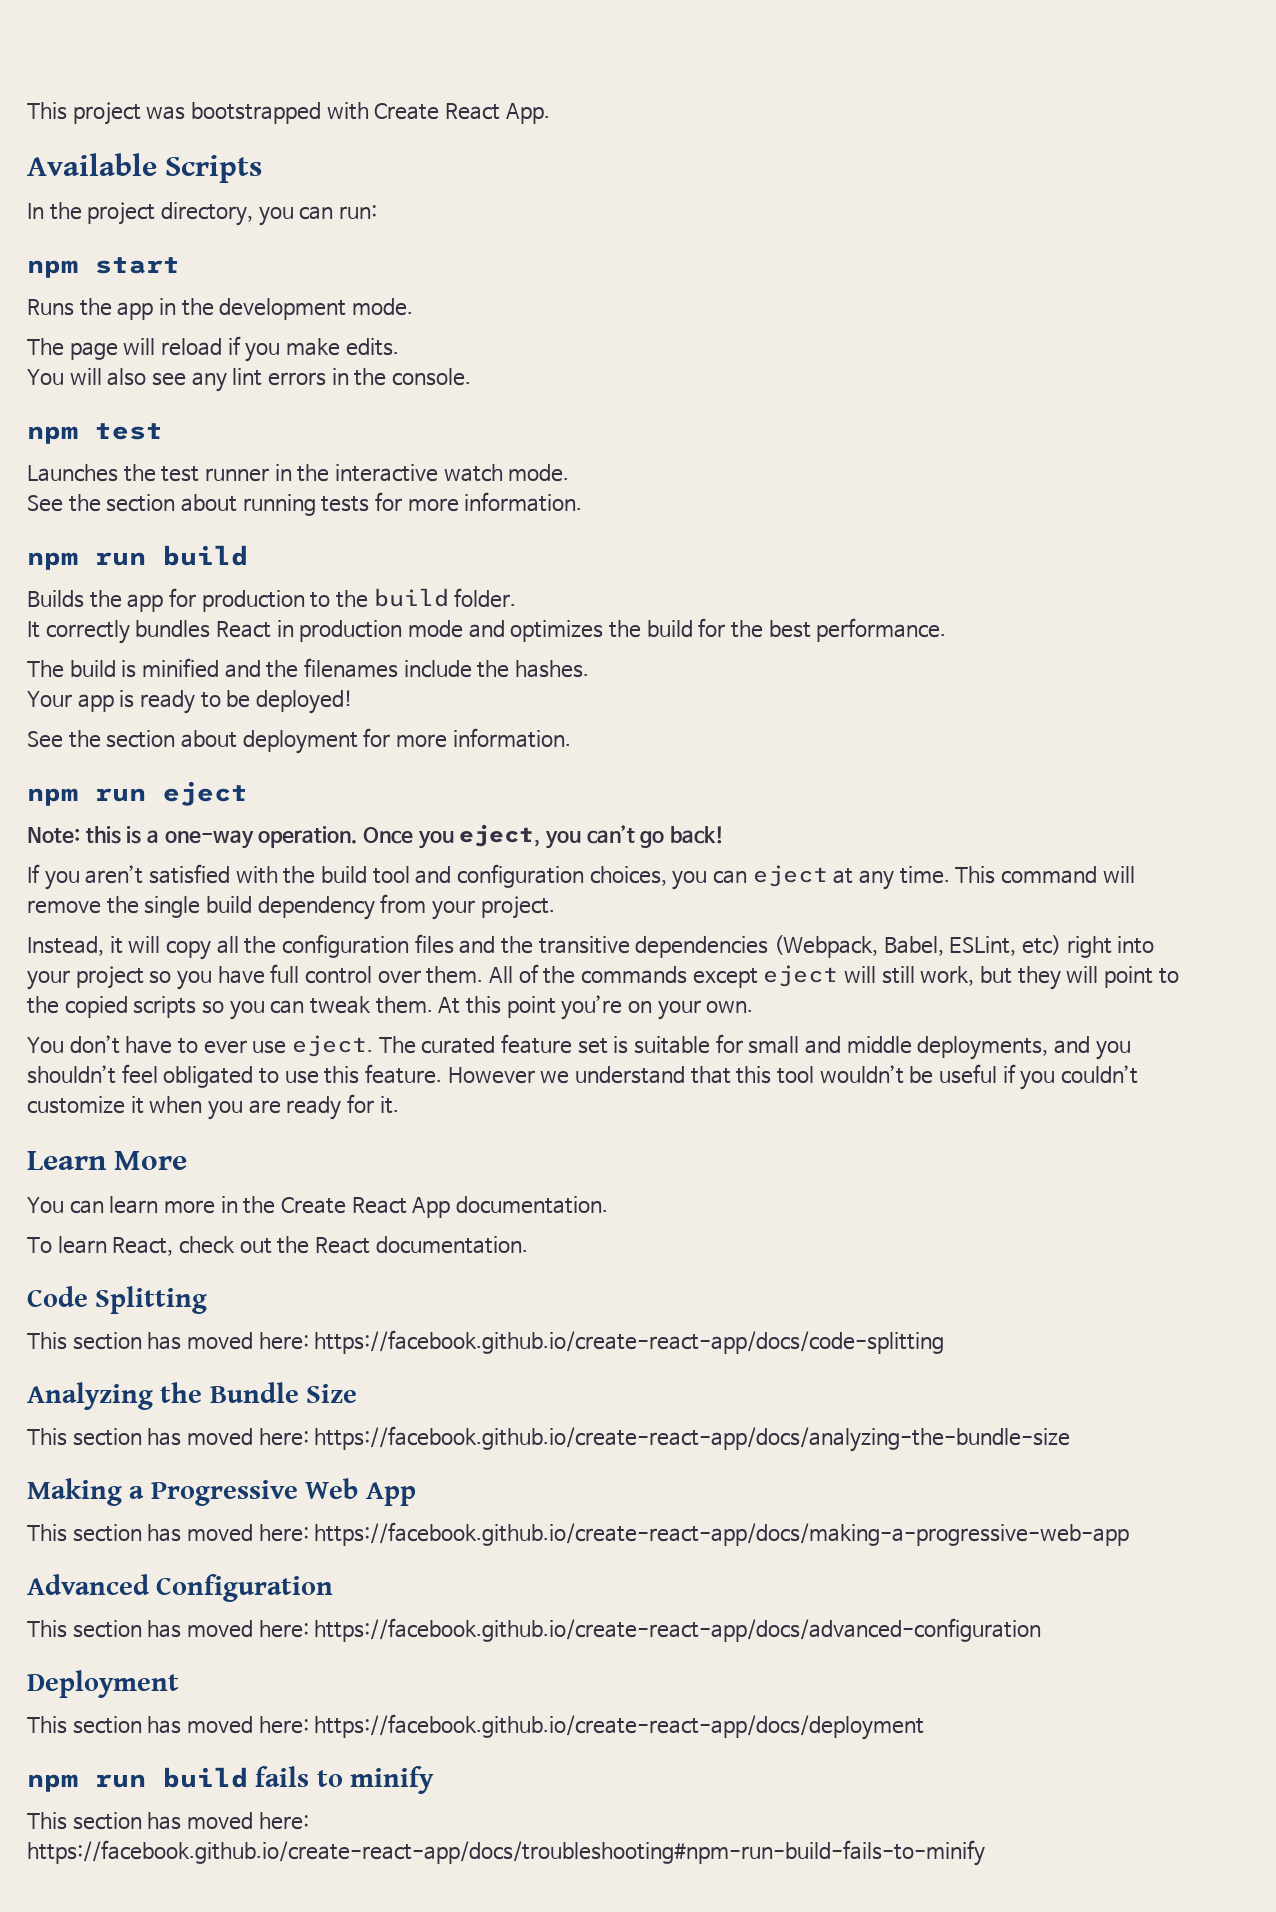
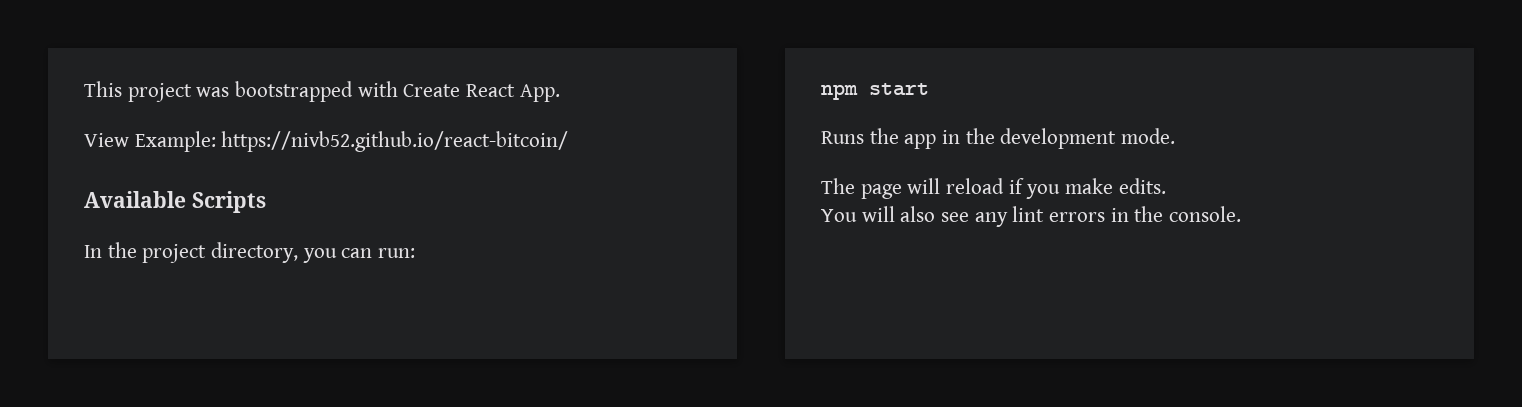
+ View Example: https://nivb52.github.io/react-bitcoin/
- npm test
- Launches the test runner in the interactive watch mode.
- See the section about running tests for more information.
- npm run build
- Builds the app for production to the build folder.
- It correctly bundles React in production mode and optimizes the build for the best performance.
- The build is minified and the filenames include the hashes.
- Your app is ready to be deployed!
- See the section about deployment for more information.
- npm run eject
- Note: this is a one-way operation. Once you eject, you can’t go back!
- If you aren’t satisfied with the build tool and configuration choices, you can eject at any time. This command will remove the single build dependency from your project.
- Instead, it will copy all the configuration files and the transitive dependencies (Webpack, Babel, ESLint, etc) right into your project so you have full control over them. All of the commands except eject will still work, but they will point to the copied scripts so you can tweak them. At this point you’re on your own.
- You don’t have to ever use eject. The curated feature set is suitable for small and middle deployments, and you shouldn’t feel obligated to use this feature. However we understand that this tool wouldn’t be useful if you couldn’t customize it when you are ready for it.
- Learn More
- You can learn more in the Create React App documentation.
- To learn React, check out the React documentation.
- Code Splitting
- This section has moved here: https://facebook.github.io/create-react-app/docs/code-splitting
- Analyzing the Bundle Size
- This section has moved here: https://facebook.github.io/create-react-app/docs/analyzing-the-bundle-size
- Making a Progressive Web App
- This section has moved here: https://facebook.github.io/create-react-app/docs/making-a-progressive-web-app
- Advanced Configuration
- This section has moved here: https://facebook.github.io/create-react-app/docs/advanced-configuration
- Deployment
- This section has moved here: https://facebook.github.io/create-react-app/docs/deployment
- npm run build fails to minify
- This section has moved here: https://facebook.github.io/create-react-app/docs/troubleshooting#npm-run-build-fails-to-minify

